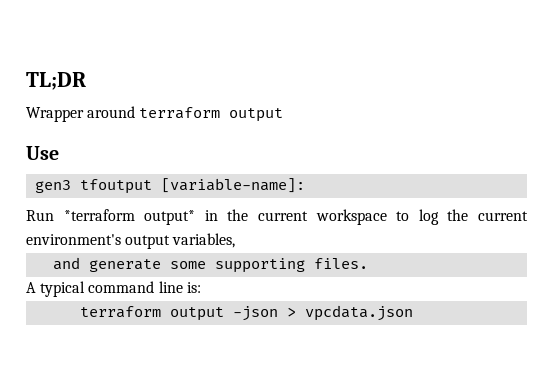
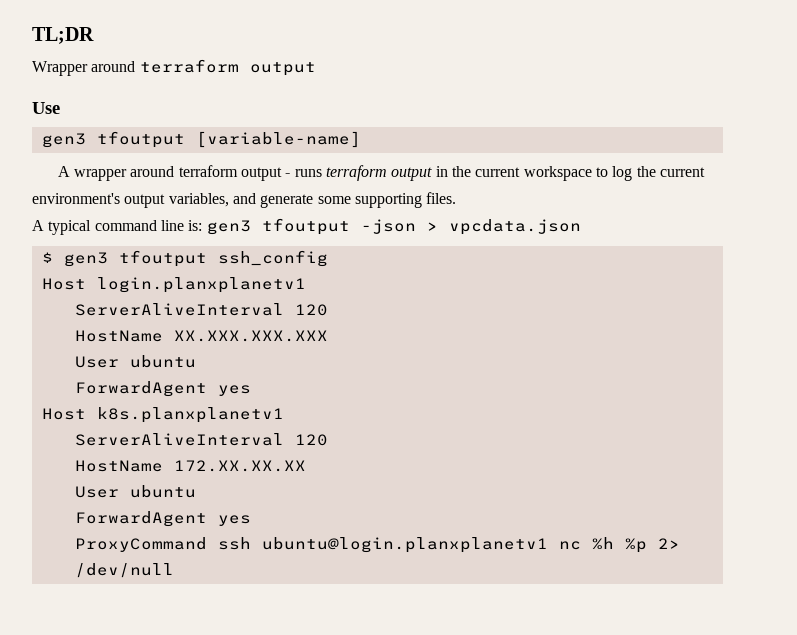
- gen3 tfoutput [variable-name]:
- Run *terraform output* in the current workspace to log the current environment's output variables,
- and generate some supporting files.
+ gen3 tfoutput [variable-name]
+ A wrapper around terraform output - runs terraform output in the current workspace to log the current environment's output variables, and generate some supporting files.
- A typical command line is:
- terraform output -json > vpcdata.json
+ A typical command line is: gen3 tfoutput -json > vpcdata.json
+ $ gen3 tfoutput ssh_config
+ Host login.planxplanetv1
+ ServerAliveInterval 120
+ HostName XX.XXX.XXX.XXX
+ User ubuntu
+ ForwardAgent yes
+ Host k8s.planxplanetv1
+ ServerAliveInterval 120
+ HostName 172.XX.XX.XX
+ User ubuntu
+ ForwardAgent yes
+ ProxyCommand ssh ubuntu@login.planxplanetv1 nc %h %p 2> /dev/null

